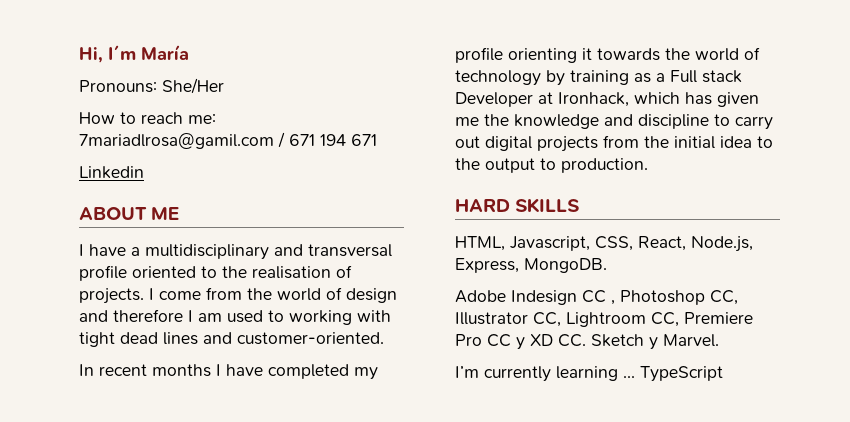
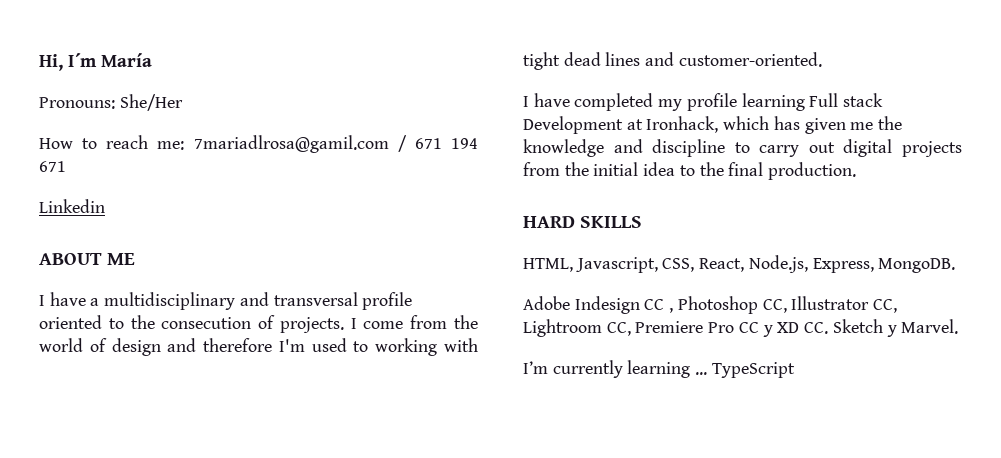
- I have a multidisciplinary and transversal profile oriented to the realisation of projects.
+ I have a multidisciplinary and transversal profile oriented to the consecution of projects.
- I come from the world of design and therefore I am used to working with tight dead lines and customer-oriented.
+ I come from the world of design and therefore I'm used to working with tight dead lines and customer-oriented.
- In recent months I have completed my profile orienting it towards the world of technology by training as a Full stack Developer at Ironhack, which has given me the knowledge and discipline to carry out digital projects from the initial idea to the output to production.
+ I have completed my profile learning Full stack Development at Ironhack, which has given me the knowledge and discipline to carry out digital projects from the initial idea to the final production.

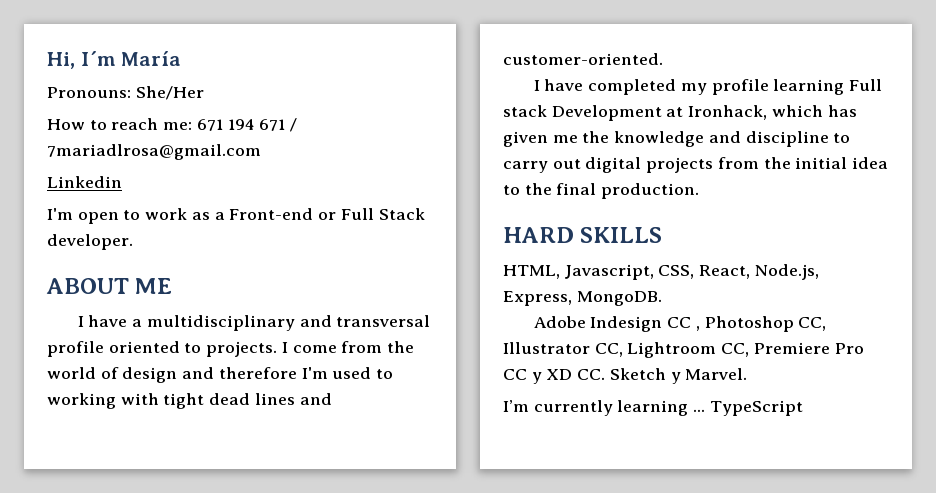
- How to reach me: 7mariadlrosa@gamil.com / 671 194 671
+ How to reach me: 671 194 671 / 7mariadlrosa@gmail.com
+ I'm open to work as a Front-end or Full Stack developer.
- I have a multidisciplinary and transversal profile oriented to the consecution of projects.
+ I have a multidisciplinary and transversal profile oriented to projects.

